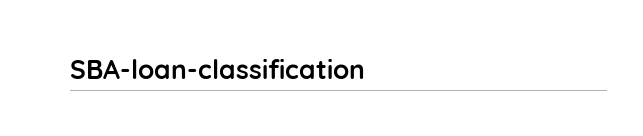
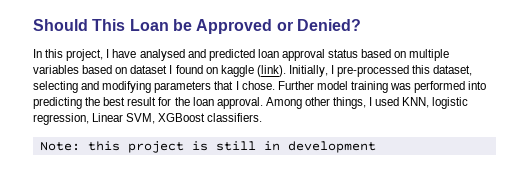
- SBA-loan-classification
+ Should This Loan be Approved or Denied?
+ In this project, I have analysed and predicted loan approval status based on multiple variables based on dataset I found on kaggle (link). Initially, I pre-processed this dataset, selecting and modifying parameters that I chose. Further model training was performed into predicting the best result for the loan approval. Among other things, I used KNN, logistic regression, Linear SVM, XGBoost classifiers.
+ Note: this project is still in development

